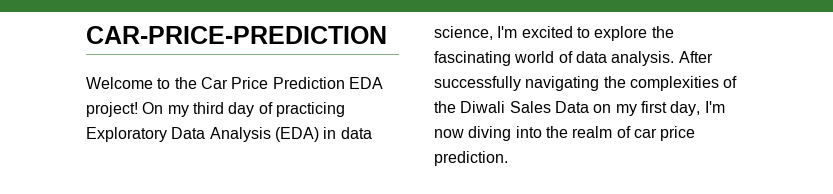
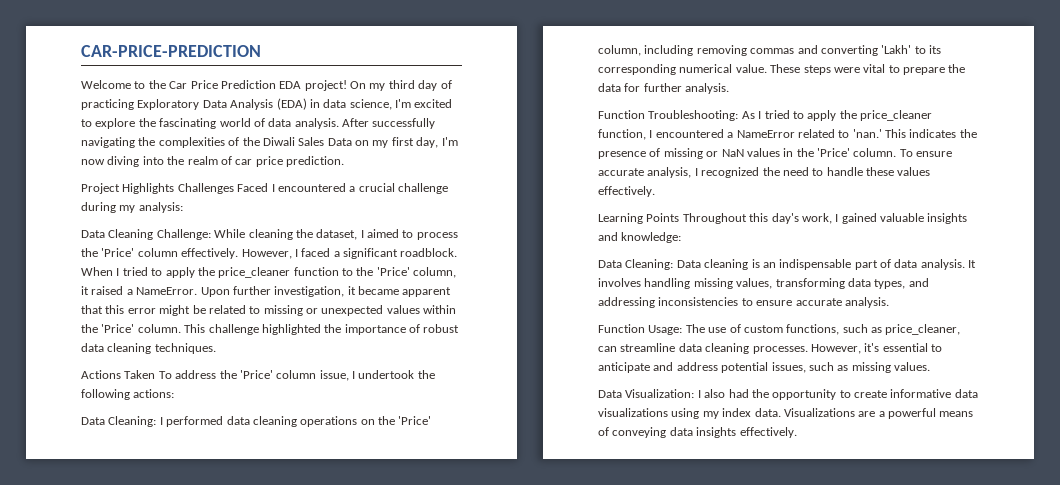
+ Project Highlights Challenges Faced I encountered a crucial challenge during my analysis:
+ Data Cleaning Challenge: While cleaning the dataset, I aimed to process the 'Price' column effectively. However, I faced a significant roadblock. When I tried to apply the price_cleaner function to the 'Price' column, it raised a NameError. Upon further investigation, it became apparent that this error might be related to missing or unexpected values within the 'Price' column. This challenge highlighted the importance of robust data cleaning techniques.
+ Actions Taken To address the 'Price' column issue, I undertook the following actions:
+ Data Cleaning: I performed data cleaning operations on the 'Price' column, including removing commas and converting 'Lakh' to its corresponding numerical value. These steps were vital to prepare the data for further analysis.
+ Function Troubleshooting: As I tried to apply the price_cleaner function, I encountered a NameError related to 'nan.' This indicates the presence of missing or NaN values in the 'Price' column. To ensure accurate analysis, I recognized the need to handle these values effectively.
+ Learning Points Throughout this day's work, I gained valuable insights and knowledge:
+ Data Cleaning: Data cleaning is an indispensable part of data analysis. It involves handling missing values, transforming data types, and addressing inconsistencies to ensure accurate analysis.
+ Function Usage: The use of custom functions, such as price_cleaner, can streamline data cleaning processes. However, it's essential to anticipate and address potential issues, such as missing values.
+ Data Visualization: I also had the opportunity to create informative data visualizations using my index data. Visualizations are a powerful means of conveying data insights effectively.

